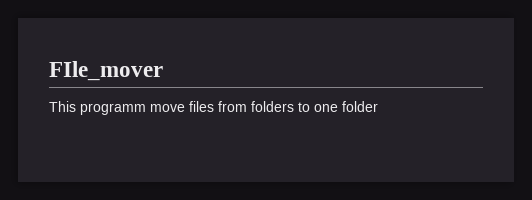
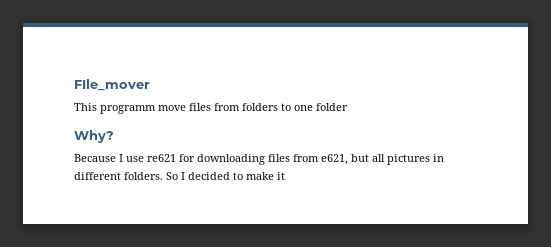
+ Why?
+ Because I use re621 for downloading files from e621, but all pictures in different folders. So I decided to make it

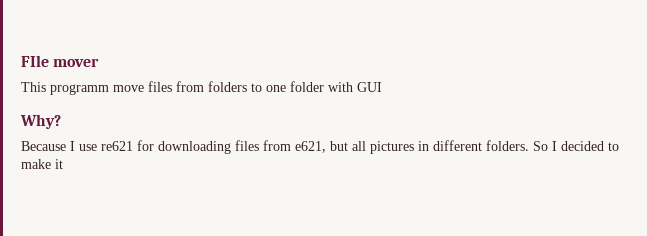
- FIle_mover
+ FIle mover
- This programm move files from folders to one folder
+ This programm move files from folders to one folder with GUI

